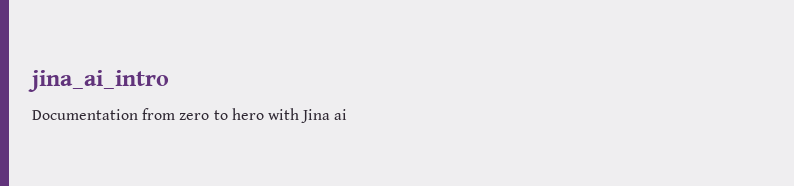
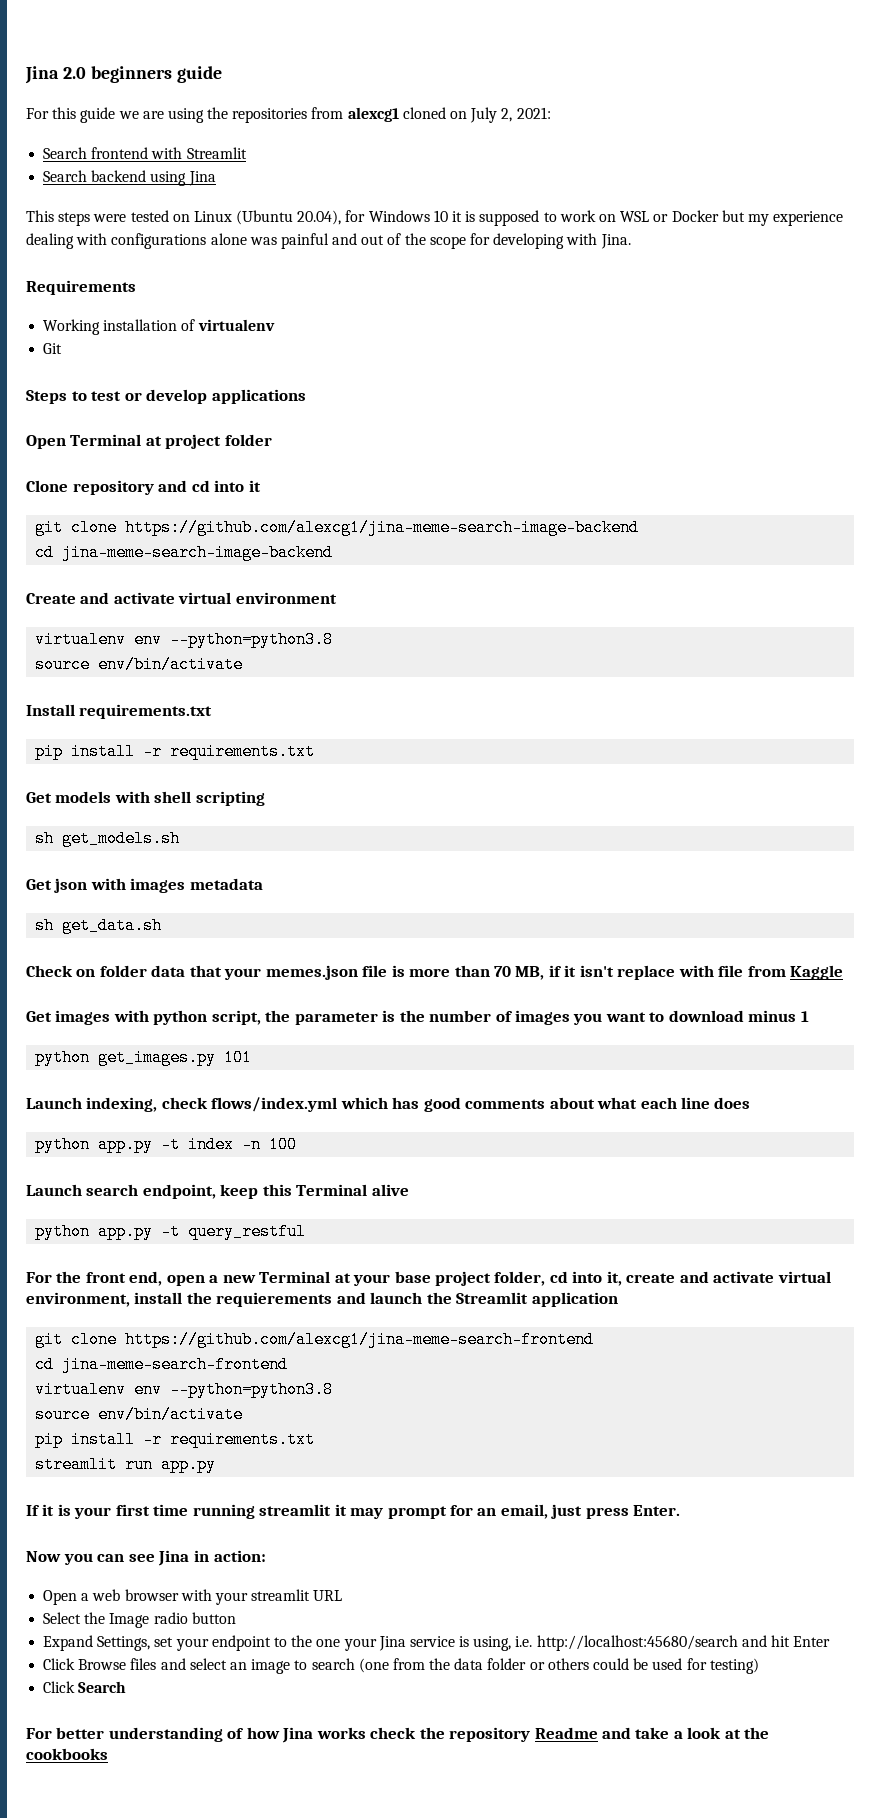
- jina_ai_intro
- Documentation from zero to hero with Jina ai
+ Jina 2.0 beginners guide
+ For this guide we are using the repositories from alexcg1 cloned on July 2, 2021:
+ Search frontend with Streamlit
+ Search backend using Jina
+ This steps were tested on Linux (Ubuntu 20.04), for Windows 10 it is supposed to work on WSL or Docker but my experience dealing with configurations alone was painful and out of the scope for developing with Jina.
+ Requirements
+ Working installation of virtualenv
+ Git
+ Steps to test or develop applications
+ Open Terminal at project folder
+ Clone repository and cd into it
+ git clone https://github.com/alexcg1/jina-meme-search-image-backend
+ cd jina-meme-search-image-backend
+ Create and activate virtual environment
+ virtualenv env --python=python3.8
+ source env/bin/activate
+ Install requirements.txt
+ pip install -r requirements.txt
+ Get models with shell scripting
+ sh get_models.sh
+ Get json with images metadata
+ sh get_data.sh
+ Check on folder data that your memes.json file is more than 70 MB, if it isn't replace with file from Kaggle
+ Get images with python script, the parameter is the number of images you want to download minus 1
+ python get_images.py 101
+ Launch indexing, check flows/index.yml which has good comments about what each line does
+ python app.py -t index -n 100
+ Launch search endpoint, keep this Terminal alive
+ python app.py -t query_restful
+ For the front end, open a new Terminal at your base project folder, cd into it, create and activate virtual environment, install the requierements and launch the Streamlit application
+ git clone https://github.com/alexcg1/jina-meme-search-frontend
+ cd jina-meme-search-frontend
+ virtualenv env --python=python3.8
+ source env/bin/activate
+ pip install -r requirements.txt
+ streamlit run app.py
+ If it is your first time running streamlit it may prompt for an email, just press Enter.
+ Now you can see Jina in action:
+ Open a web browser with your streamlit URL
+ Select the Image radio button
+ Expand Settings, set your endpoint to the one your Jina service is using, i.e. http://localhost:45680/search and hit Enter
+ Click Browse files and select an image to search (one from the data folder or others could be used for testing)
+ Click Search
+ For better understanding of how Jina works check the repository Readme and take a look at the cookbooks

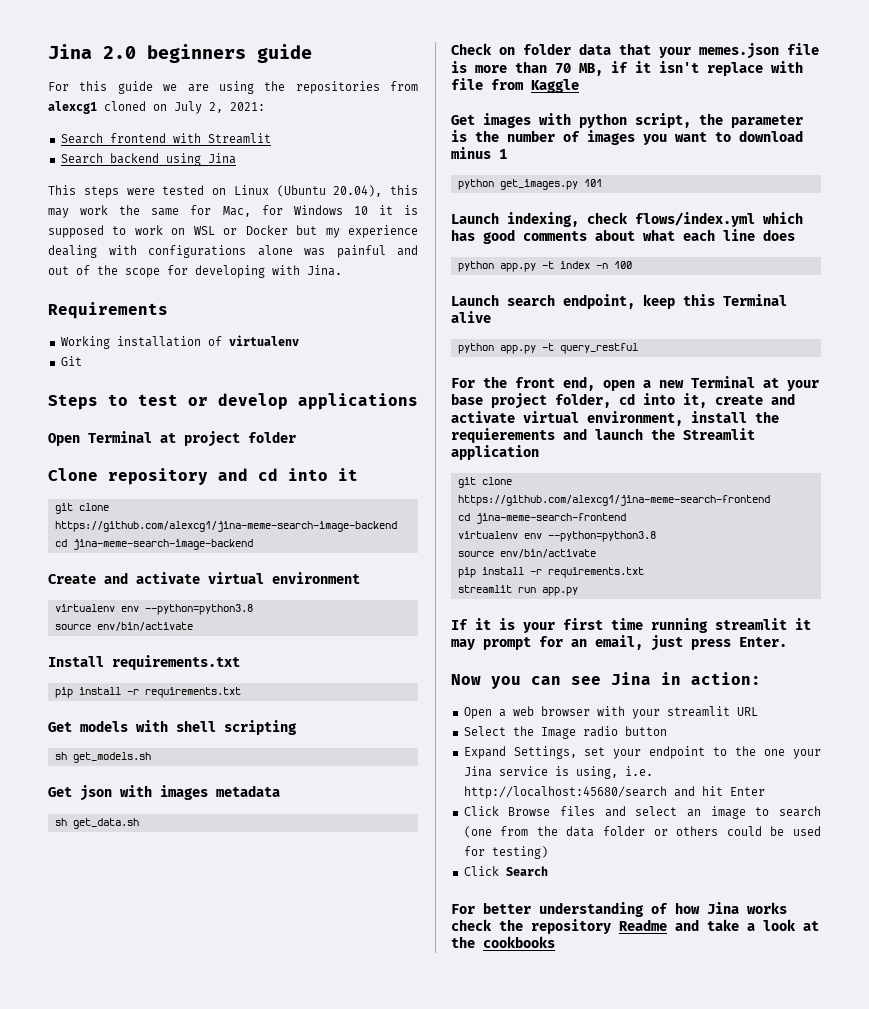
- This steps were tested on Linux (Ubuntu 20.04), for Windows 10 it is supposed to work on WSL or Docker but my experience dealing with configurations alone was painful and out of the scope for developing with Jina.
+ This steps were tested on Linux (Ubuntu 20.04), this may work the same for Mac, for Windows 10 it is supposed to work on WSL or Docker but my experience dealing with configurations alone was painful and out of the scope for developing with Jina.

